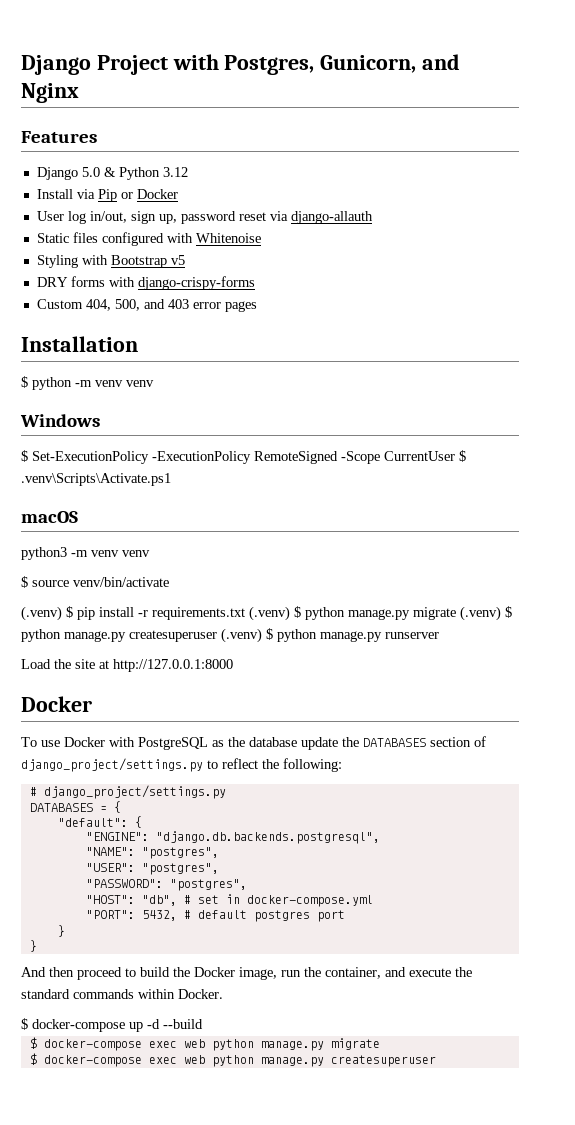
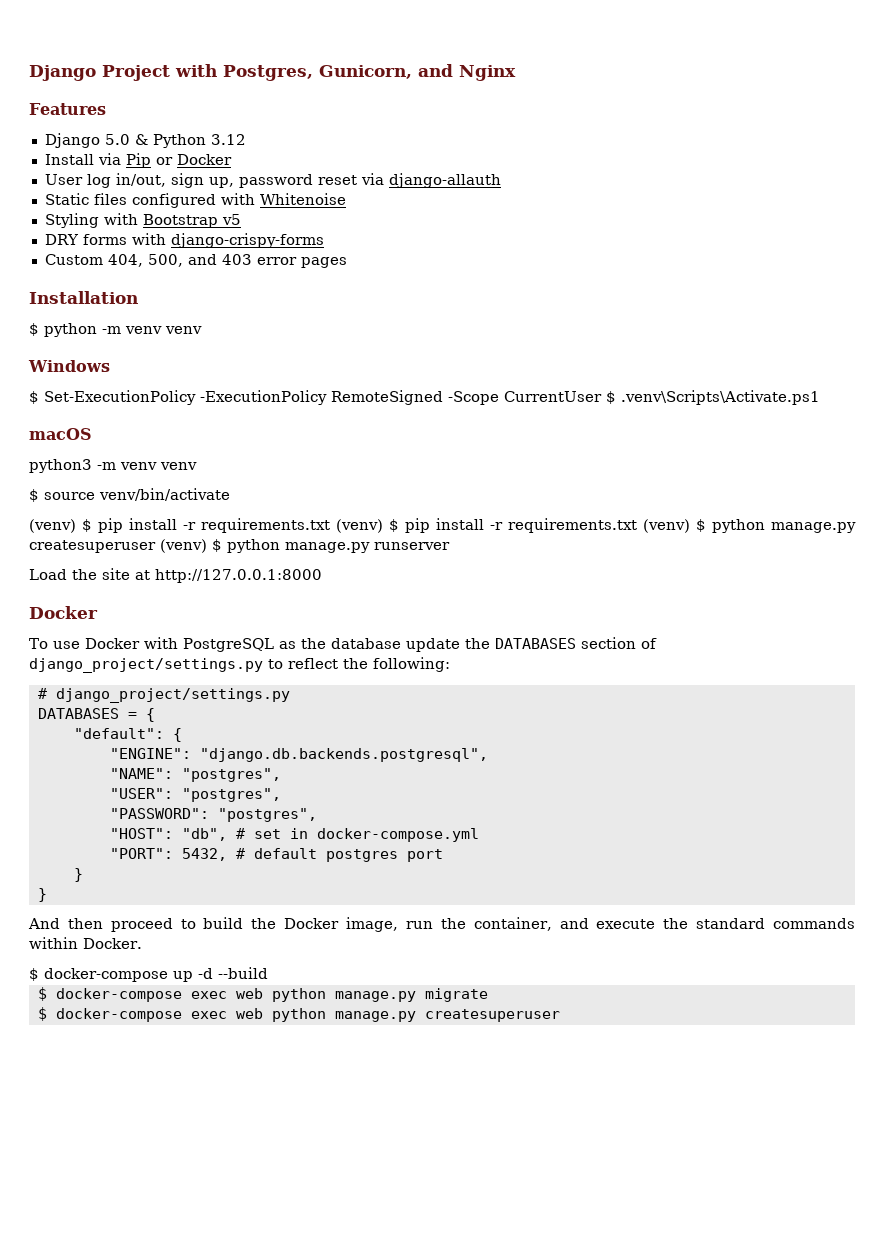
- (.venv) $ pip install -r requirements.txt (.venv) $ python manage.py migrate (.venv) $ python manage.py createsuperuser (.venv) $ python manage.py runserver
+ (venv) $ pip install -r requirements.txt (venv) $ pip install -r requirements.txt (venv) $ python manage.py createsuperuser (venv) $ python manage.py runserver

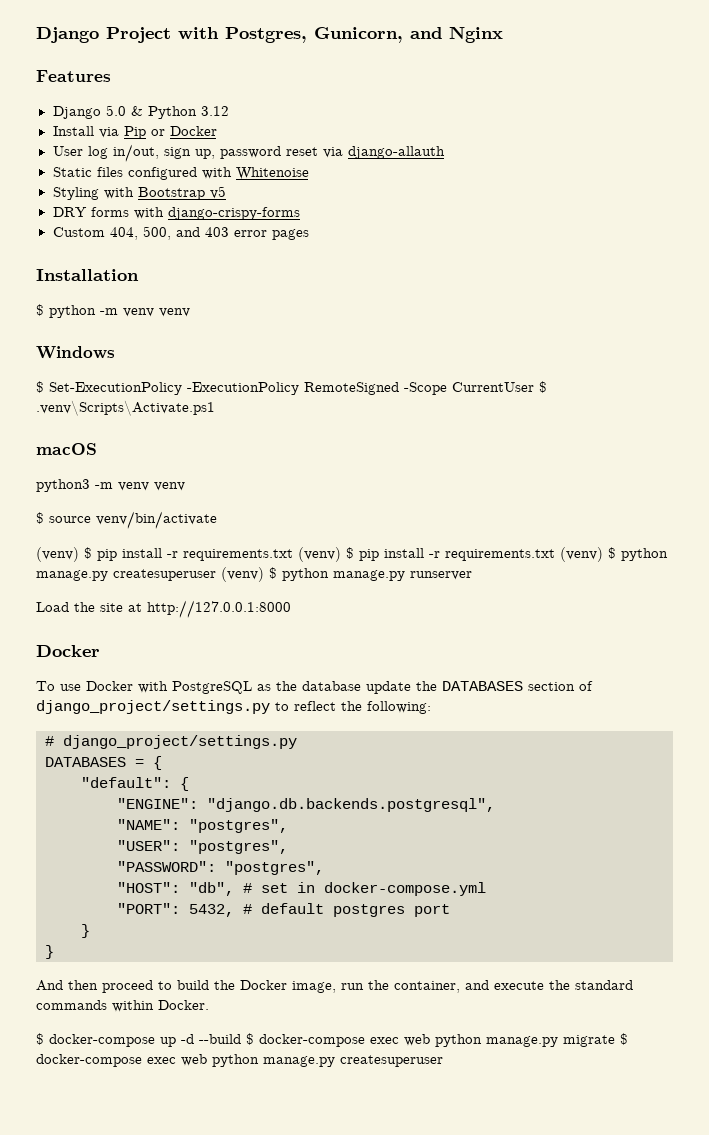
- $ docker-compose up -d --build
- $ docker-compose exec web python manage.py migrate
- $ docker-compose exec web python manage.py createsuperuser
+ $ docker-compose up -d --build $ docker-compose exec web python manage.py migrate $ docker-compose exec web python manage.py createsuperuser

